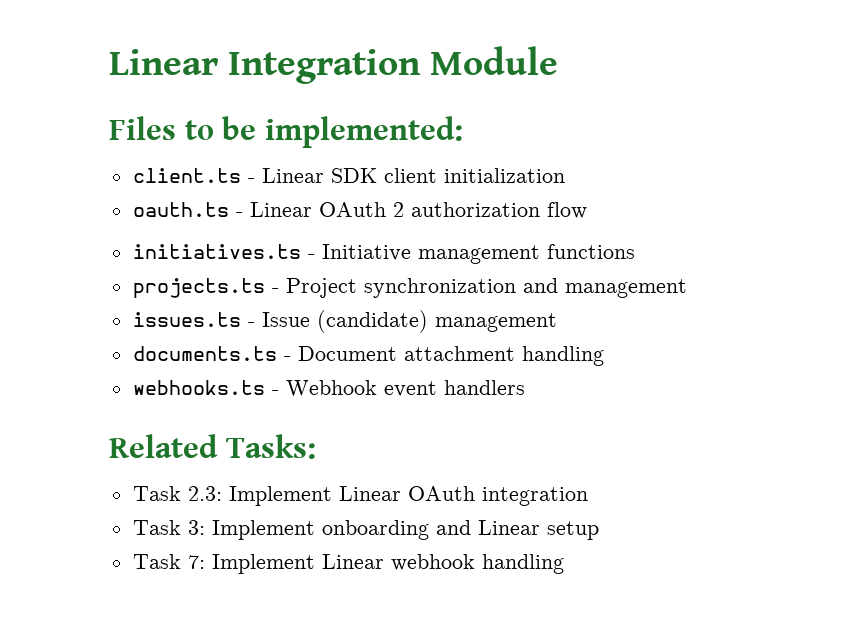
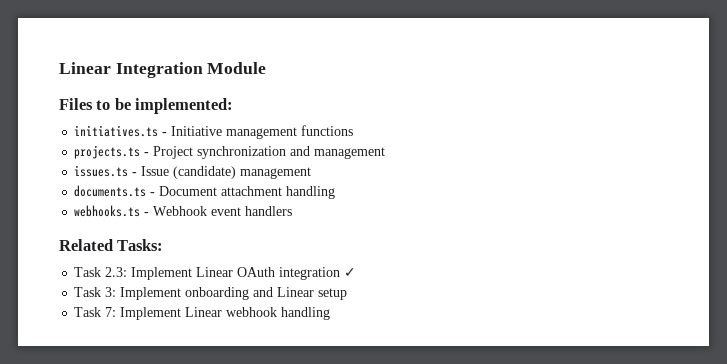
- client.ts - Linear SDK client initialization
- oauth.ts - Linear OAuth 2 authorization flow
- Task 2.3: Implement Linear OAuth integration
+ Task 2.3: Implement Linear OAuth integration ✓

